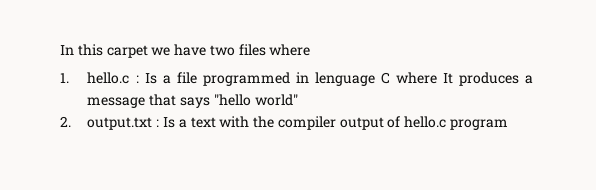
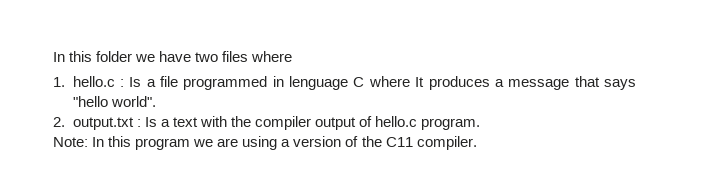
- In this carpet we have two files where
+ In this folder we have two files where
- 1. hello.c : Is a file programmed in lenguage C where It produces a message that says "hello world"
+ 1. hello.c : Is a file programmed in lenguage C where It produces a message that says "hello world".
- 2. output.txt : Is a text with the compiler output of hello.c program
+ 2. output.txt : Is a text with the compiler output of hello.c program.
+ Note: In this program we are using a version of the C11 compiler.

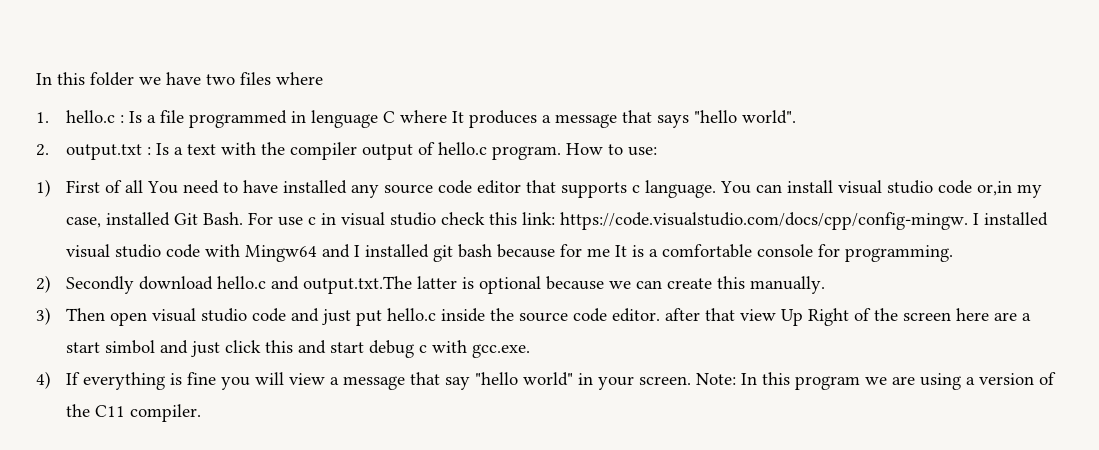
- 2. output.txt : Is a text with the compiler output of hello.c program.
- Note: In this program we are using a version of the C11 compiler.
+ 2. output.txt : Is a text with the compiler output of hello.c program. How to use:
+ 1) First of all You need to have installed any source code editor that supports c language. You can install visual studio code or,in my case, installed Git Bash. For use c in visual studio check this link: https://code.visualstudio.com/docs/cpp/config-mingw. I installed visual studio code with Mingw64 and I installed git bash because for me It is a comfortable console for programming.
+ 2) Secondly download hello.c and output.txt.The latter is optional because we can create this manually.
+ 3) Then open visual studio code and just put hello.c inside the source code editor. after that view Up Right of the screen here are a start simbol and just click this and start debug c with gcc.exe.
+ 4) If everything is fine you will view a message that say "hello world" in your screen. Note: In this program we are using a version of the C11 compiler.

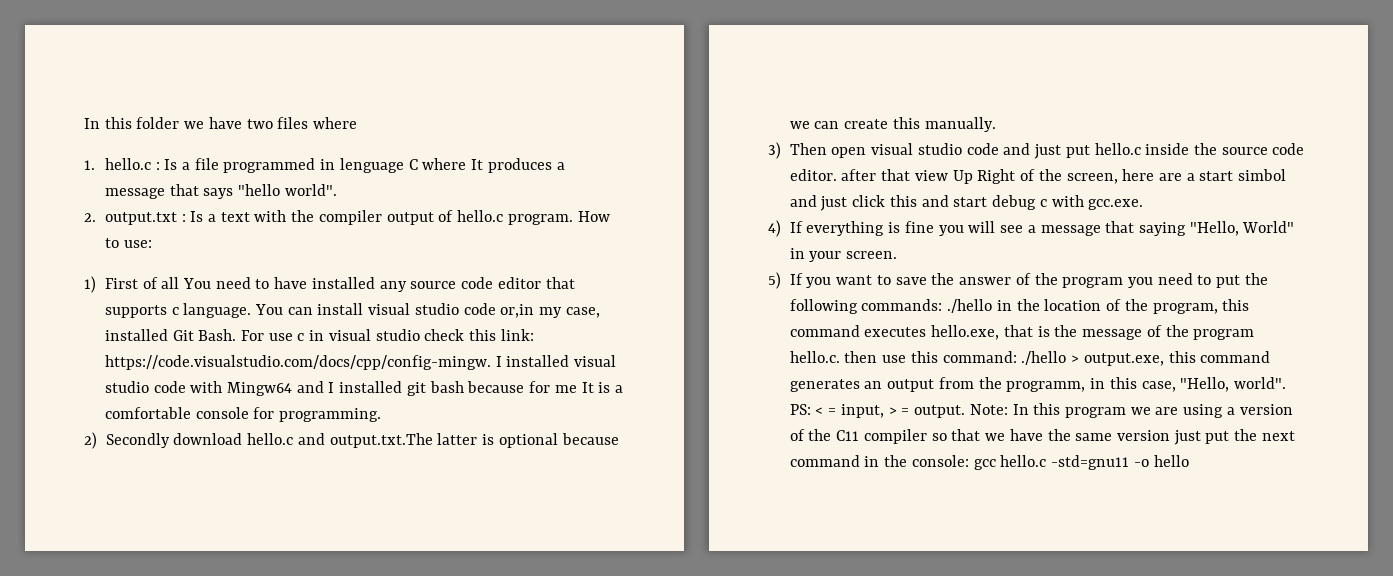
- 3) Then open visual studio code and just put hello.c inside the source code editor. after that view Up Right of the screen here are a start simbol and just click this and start debug c with gcc.exe.
+ 3) Then open visual studio code and just put hello.c inside the source code editor. after that view Up Right of the screen, here are a start simbol and just click this and start debug c with gcc.exe.
- 4) If everything is fine you will view a message that say "hello world" in your screen.
+ 4) If everything is fine you will see a message that saying "Hello, World" in your screen.
+ 5) If you want to save the answer of the program you need to put the following commands: ./hello in the location of the program, this command executes hello.exe, that is the message of the program hello.c. then use this command: ./hello > output.exe, this command generates an output from the programm, in this case, "Hello, world". PS: < = input, > = output.
- Note: In this program we are using a version of the C11 compiler.
+ Note: In this program we are using a version of the C11 compiler so that we have the same version just put the next command in the console: gcc hello.c -std=gnu11 -o hello

